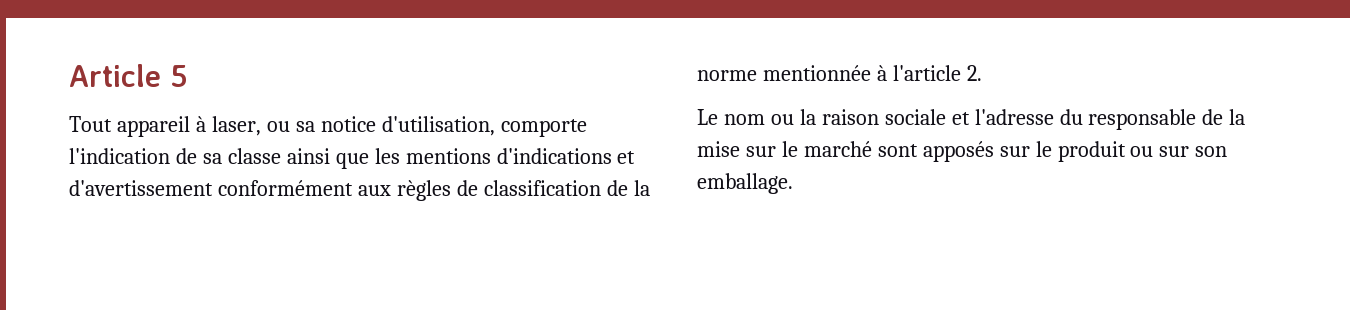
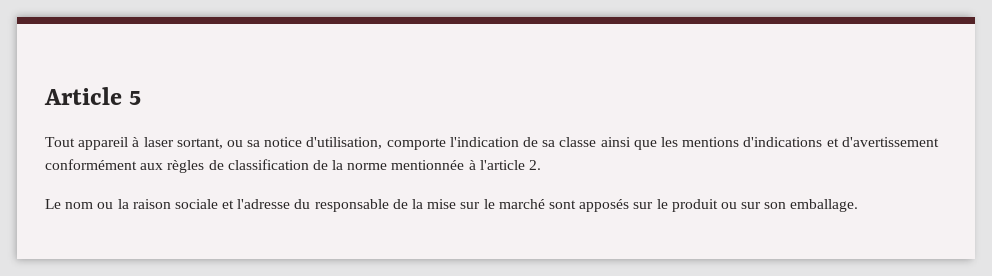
- Tout appareil à laser, ou sa notice d'utilisation, comporte l'indication de sa classe ainsi que les mentions d'indications et d'avertissement conformément aux règles de classification de la norme mentionnée à l'article 2.
+ Tout appareil à laser sortant, ou sa notice d'utilisation, comporte l'indication de sa classe ainsi que les mentions d'indications et d'avertissement conformément aux règles de classification de la norme mentionnée à l'article 2.

